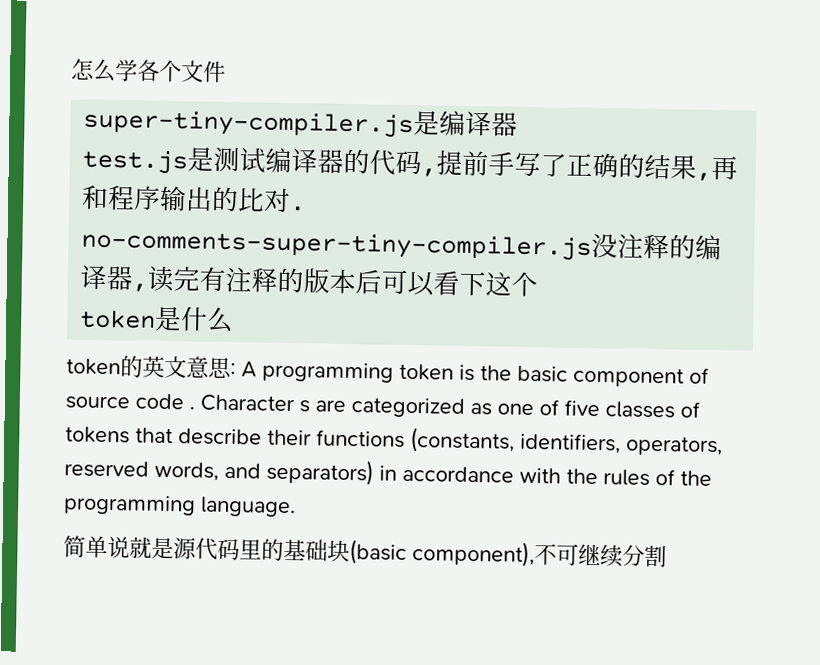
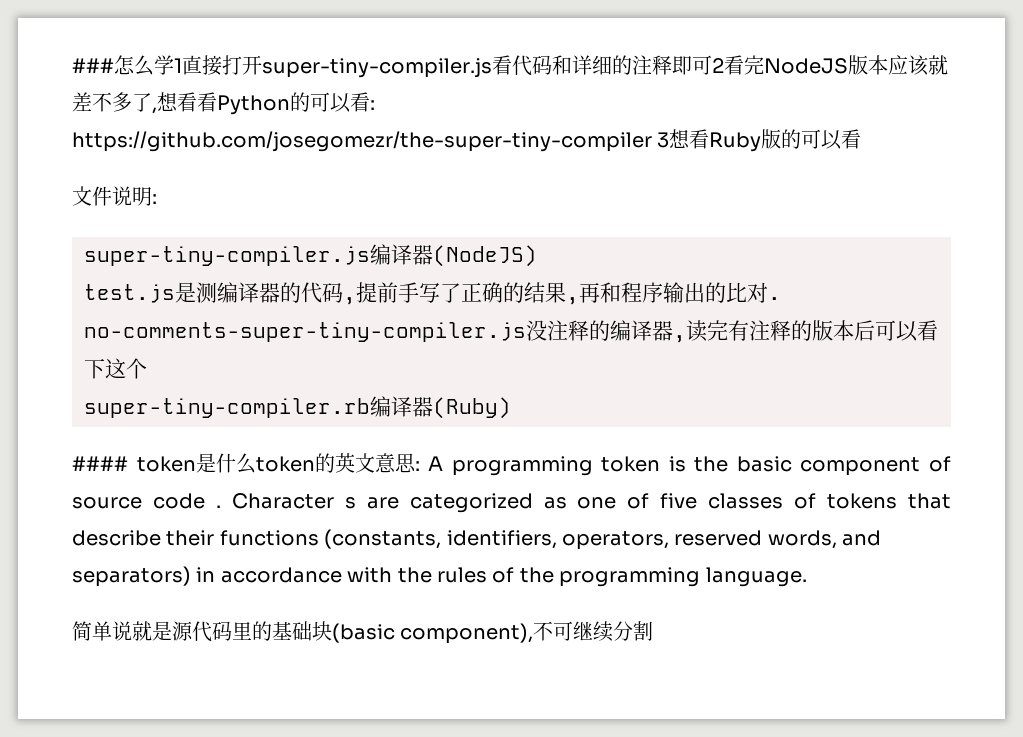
- 怎么学各个文件
- super-tiny-compiler.js是编译器
+ ###怎么学1直接打开super-tiny-compiler.js看代码和详细的注释即可2看完NodeJS版本应该就差不多了,想看看Python的可以看: https://github.com/josegomezr/the-super-tiny-compiler 3想看Ruby版的可以看
+ 文件说明:
+ super-tiny-compiler.js编译器(NodeJS)
- test.js是测试编译器的代码,提前手写了正确的结果,再和程序输出的比对.
+ test.js是测编译器的代码,提前手写了正确的结果,再和程序输出的比对.
- token是什么
- token的英文意思: A programming token is the basic component of source code .
+ super-tiny-compiler.rb编译器(Ruby)
+ #### token是什么token的英文意思: A programming token is the basic component of source code .

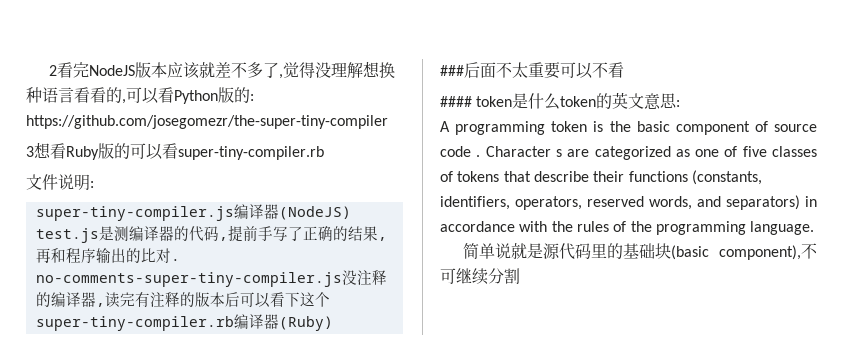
- ###怎么学1直接打开super-tiny-compiler.js看代码和详细的注释即可2看完NodeJS版本应该就差不多了,想看看Python的可以看: https://github.com/josegomezr/the-super-tiny-compiler 3想看Ruby版的可以看
+ 2看完NodeJS版本应该就差不多了,觉得没理解想换种语言看看的,可以看Python版的: https://github.com/josegomezr/the-super-tiny-compiler
+ 3想看Ruby版的可以看super-tiny-compiler.rb
+ ###后面不太重要可以不看
- #### token是什么token的英文意思: A programming token is the basic component of source code .
+ #### token是什么token的英文意思:
+ A programming token is the basic component of source code .

